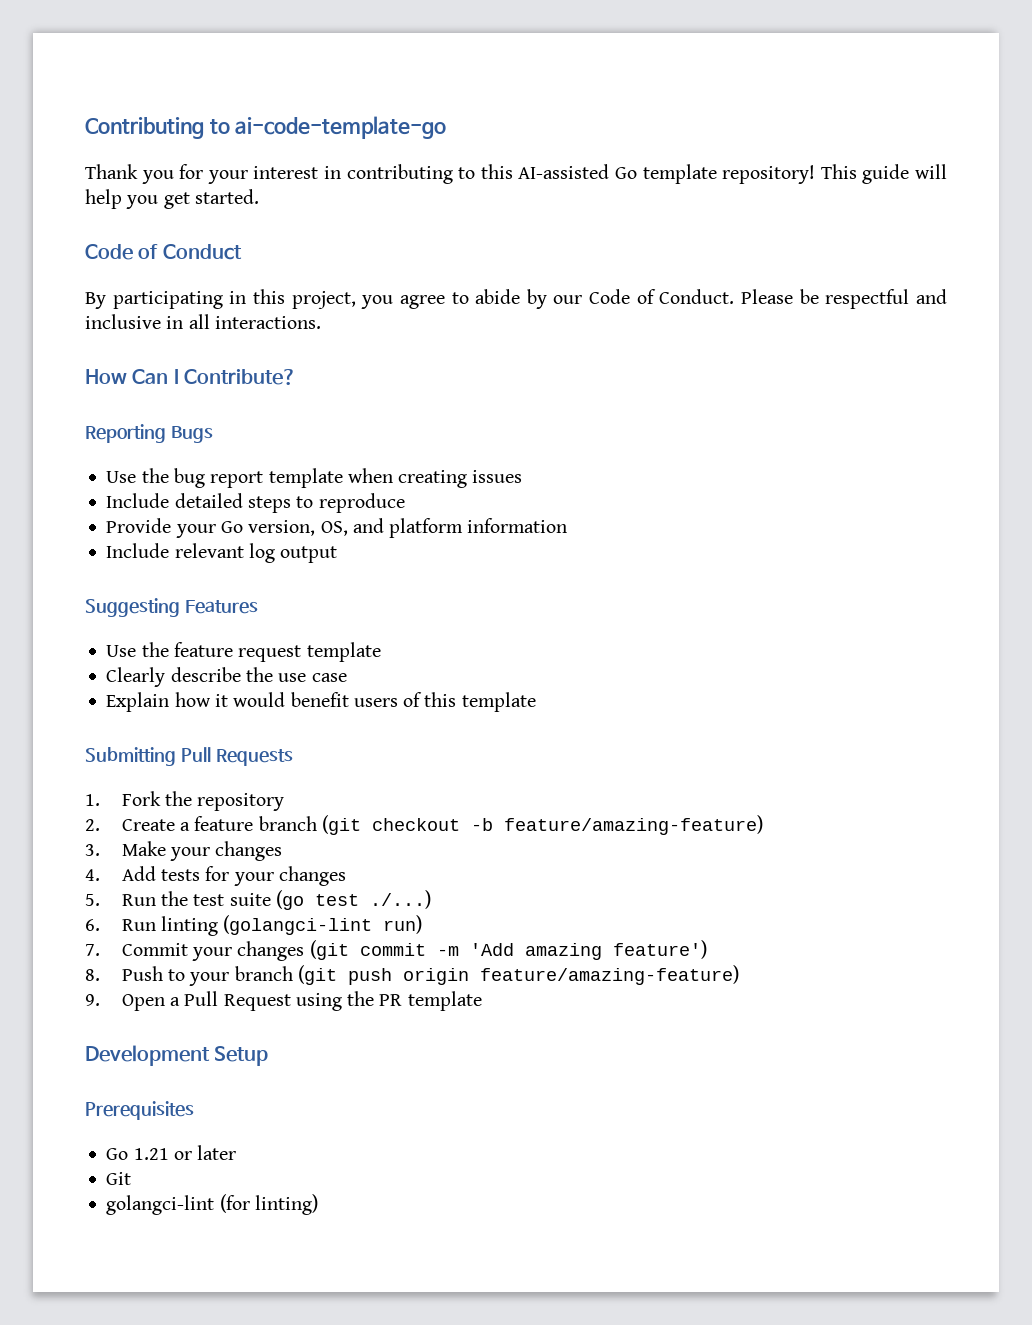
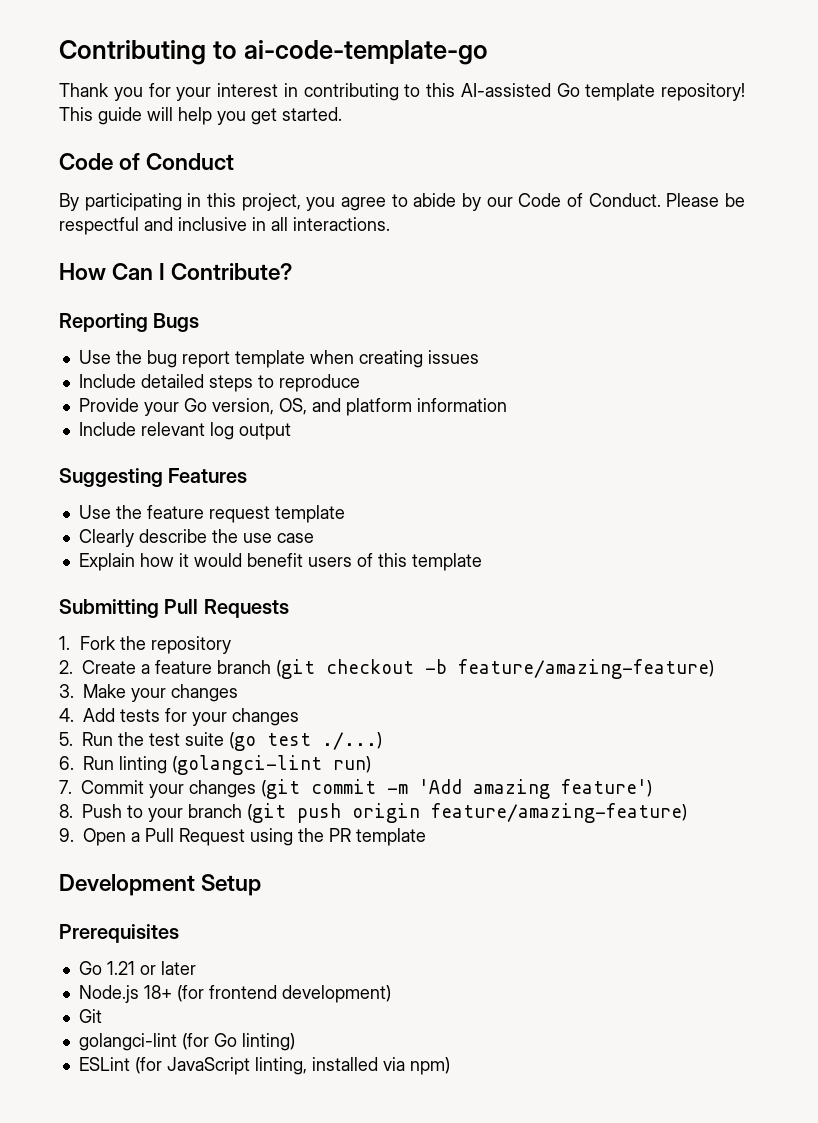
+ Node.js 18+ (for frontend development)
- golangci-lint (for linting)
+ golangci-lint (for Go linting)
+ ESLint (for JavaScript linting, installed via npm)

